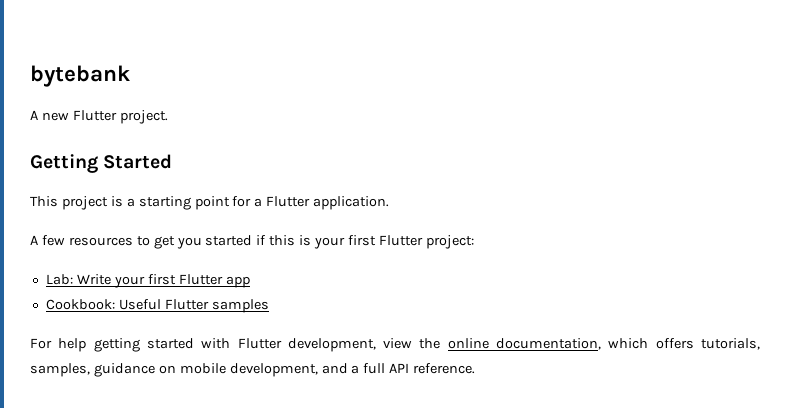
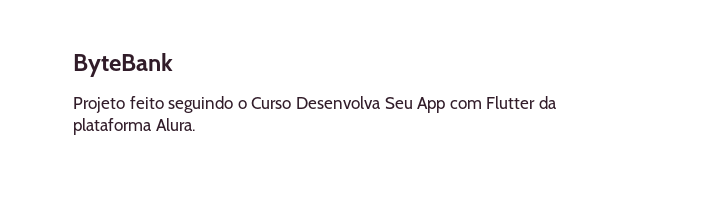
- bytebank
- A new Flutter project.
- Getting Started
- This project is a starting point for a Flutter application.
- A few resources to get you started if this is your first Flutter project:
- Lab: Write your first Flutter app
- Cookbook: Useful Flutter samples
- For help getting started with Flutter development, view the online documentation, which offers tutorials, samples, guidance on mobile development, and a full API reference.
+ ByteBank
+ Projeto feito seguindo o Curso Desenvolva Seu App com Flutter da plataforma Alura.

